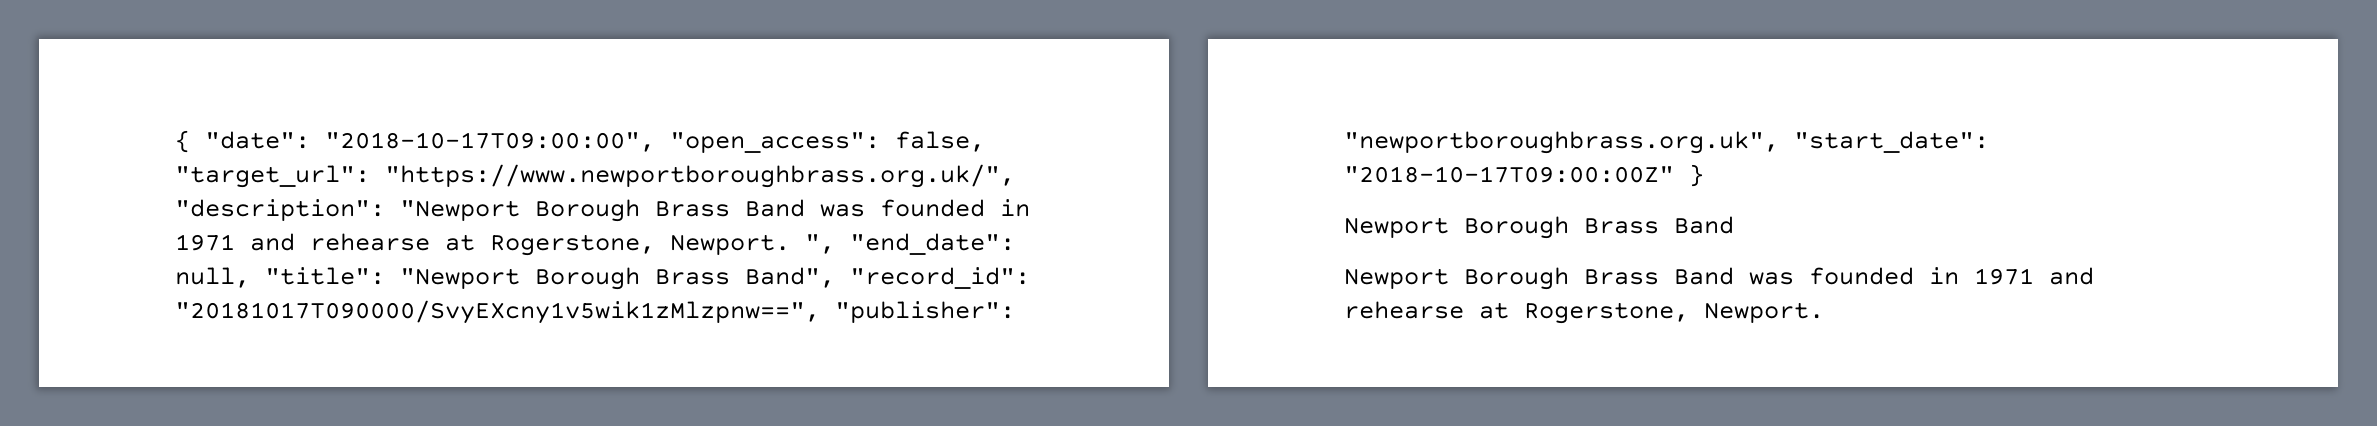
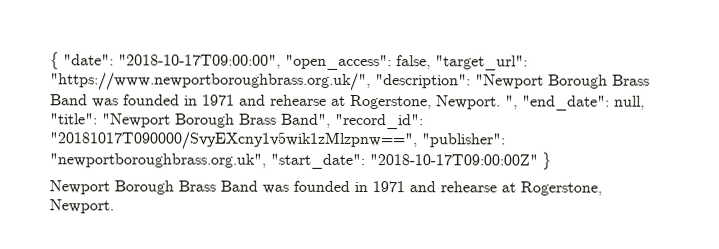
  ", "end_date": null, "title": "Newport Borough Brass Band", "record_id": "20181017T090000/SvyEXcny1v5wik1zMlzpnw==", "publisher": "newportboroughbrass.org.uk", "start_date": "2018-10-17T09:00:00Z" }
- Newport Borough Brass Band

